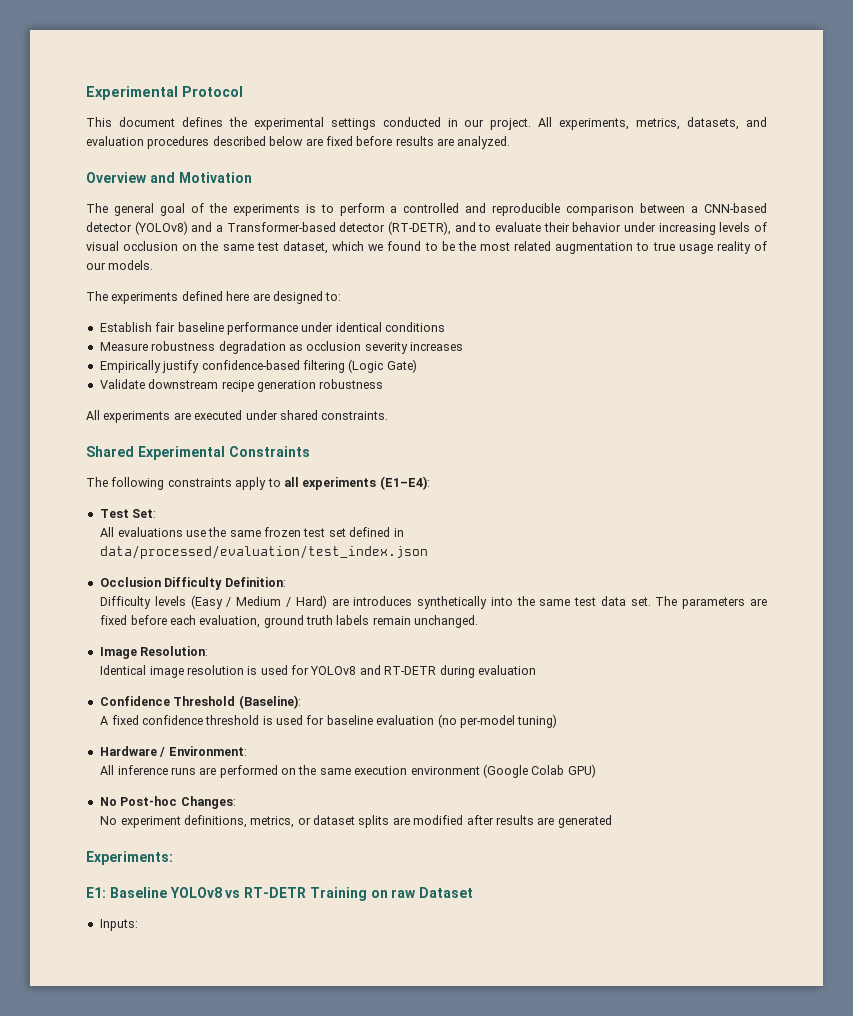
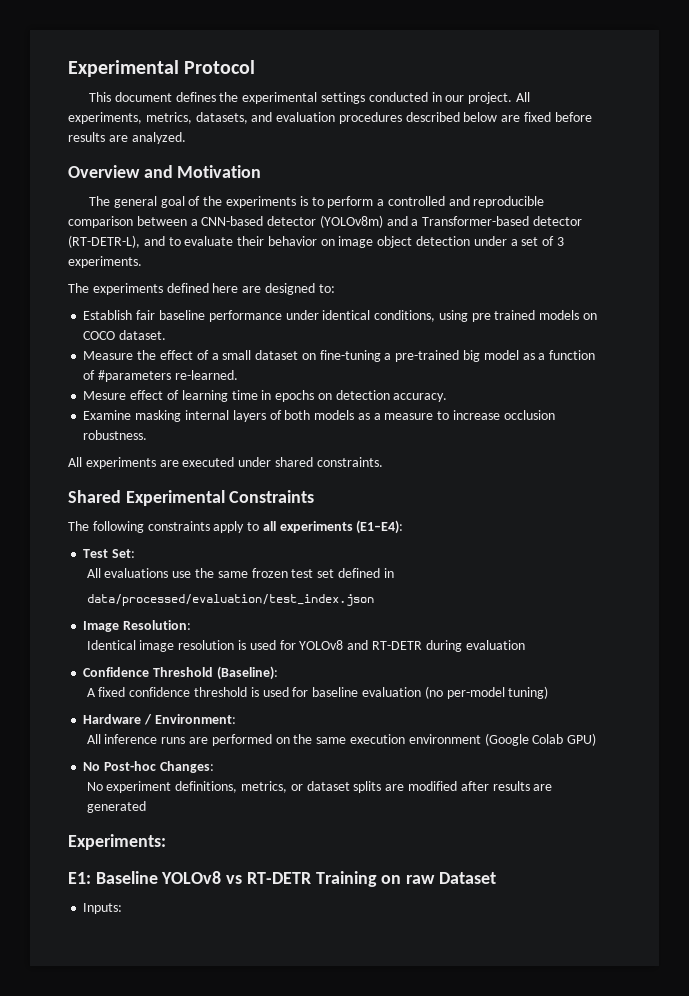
- The general goal of the experiments is to perform a controlled and reproducible comparison between a CNN-based detector (YOLOv8) and a Transformer-based detector (RT-DETR), and to evaluate their behavior under increasing levels of visual occlusion on the same test dataset, which we found to be the most related augmentation to true usage reality of our models.
+ The general goal of the experiments is to perform a controlled and reproducible comparison between a CNN-based detector (YOLOv8m) and a Transformer-based detector (RT-DETR-L), and to evaluate their behavior on image object detection under a set of 3 experiments.
- Establish fair baseline performance under identical conditions
- Measure robustness degradation as occlusion severity increases
- Empirically justify confidence-based filtering (Logic Gate)
- Validate downstream recipe generation robustness
+ Establish fair baseline performance under identical conditions, using pre trained models on COCO dataset.
+ Measure the effect of a small dataset on fine-tuning a pre-trained big model as a function of #parameters re-learned.
+ Mesure effect of learning time in epochs on detection accuracy.
+ Examine masking internal layers of both models as a measure to increase occlusion robustness.
- Occlusion Difficulty Definition:
- Difficulty levels (Easy / Medium / Hard) are introduces synthetically into the same test data set. The parameters are fixed before each evaluation, ground truth labels remain unchanged.

